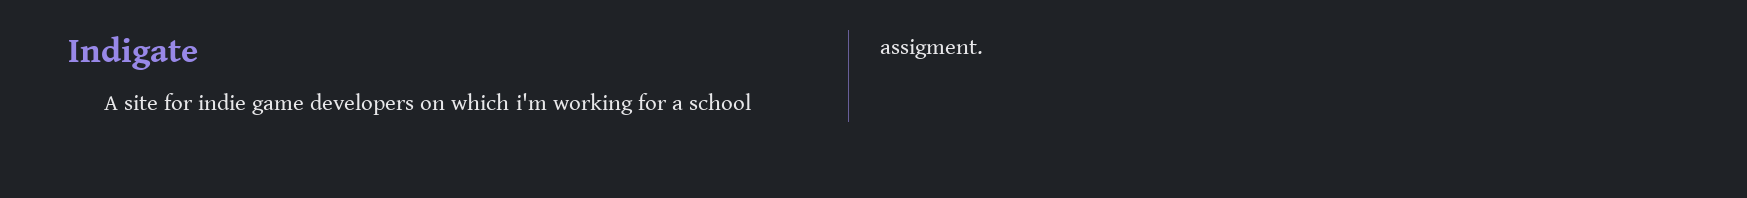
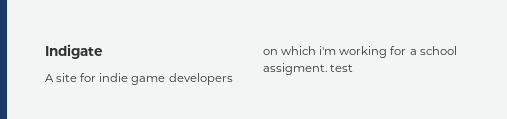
- A site for indie game developers on which i'm working for a school assigment.
+ A site for indie game developers on which i'm working for a school assigment. test

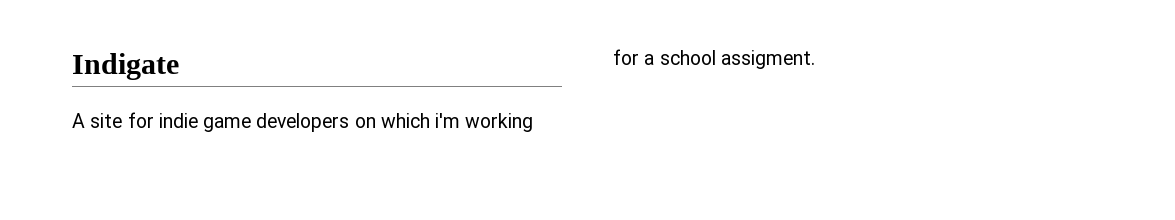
- A site for indie game developers on which i'm working for a school assigment. test
+ A site for indie game developers on which i'm working for a school assigment.

